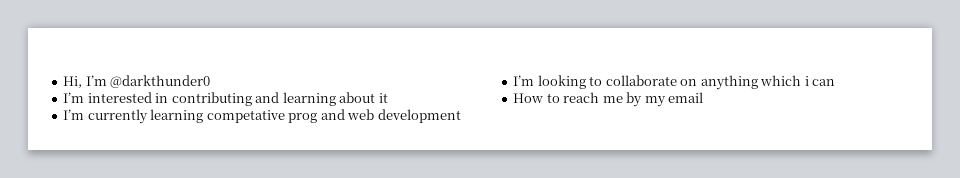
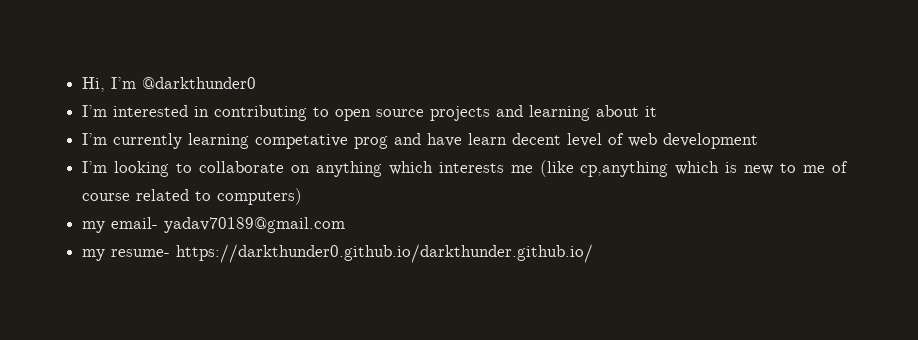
- I’m interested in contributing and learning about it
+ I’m interested in contributing to open source projects and learning about it
- I’m currently learning competative prog and web development
+ I’m currently learning competative prog and have learn decent level of web development
- I’m looking to collaborate on anything which i can
- How to reach me by my email
+ I’m looking to collaborate on anything which interests me (like cp,anything which is new to me of course related to computers)
+ my email- yadav70189@gmail.com
+ my resume- https://darkthunder0.github.io/darkthunder.github.io/

